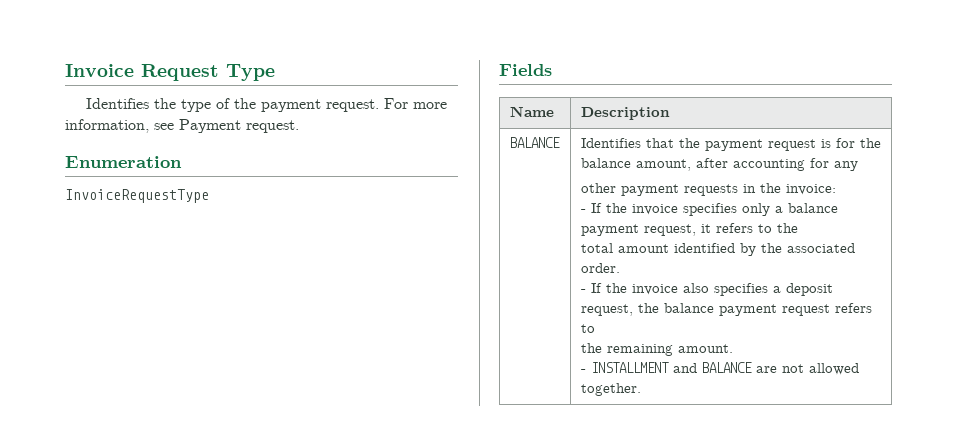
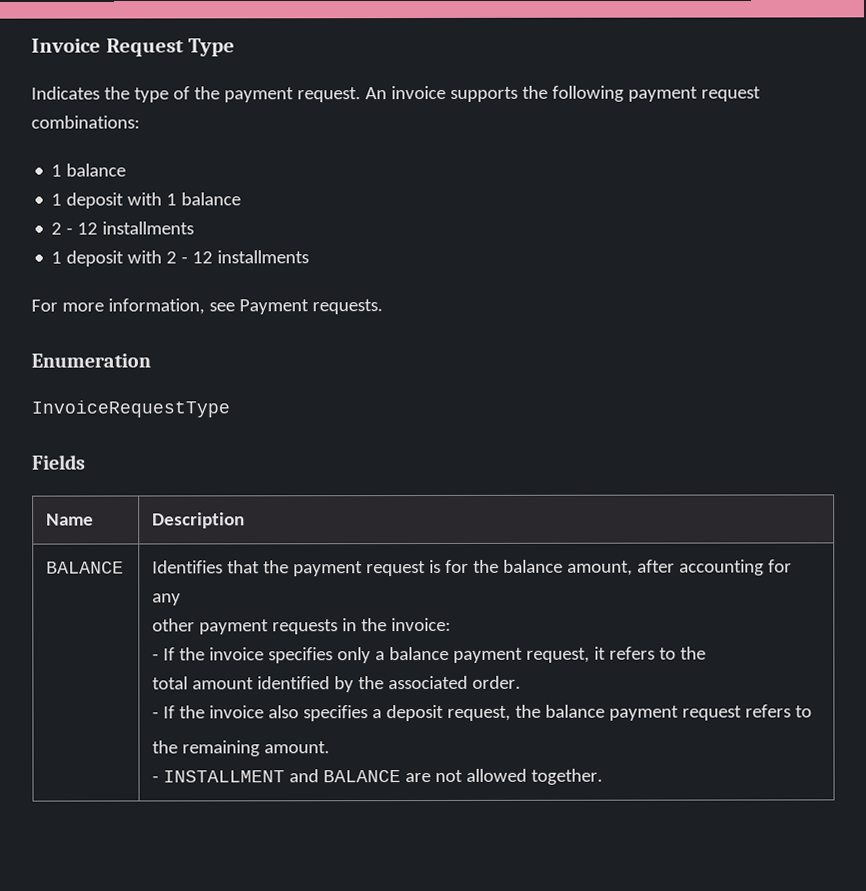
- Identifies the type of the payment request. For more information, see Payment request.
+ Indicates the type of the payment request. An invoice supports the following payment request combinations:
+ 1 balance
+ 1 deposit with 1 balance
+ 2 - 12 installments
+ 1 deposit with 2 - 12 installments
+ For more information, see Payment requests.

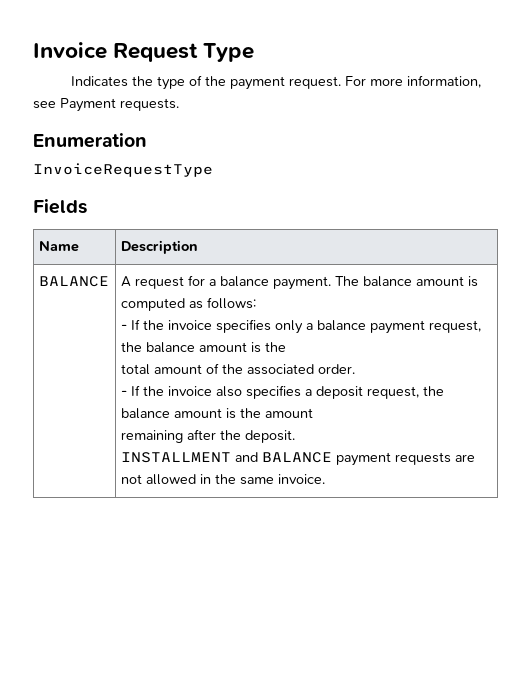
- Indicates the type of the payment request. An invoice supports the following payment request combinations:
- 1 balance
- 1 deposit with 1 balance
- 2 - 12 installments
- 1 deposit with 2 - 12 installments
- For more information, see Payment requests.
+ Indicates the type of the payment request. For more information, see Payment requests.
- Identifies that the payment request is for the balance amount, after accounting for any
- other payment requests in the invoice:
+ A request for a balance payment. The balance amount is computed as follows:
- - If the invoice specifies only a balance payment request, it refers to the
+ - If the invoice specifies only a balance payment request, the balance amount is the
- total amount identified by the associated order.
+ total amount of the associated order.
- - If the invoice also specifies a deposit request, the balance payment request refers to
- the remaining amount.
- - INSTALLMENT and BALANCE are not allowed together.
+ - If the invoice also specifies a deposit request, the balance amount is the amount
+ remaining after the deposit.
+ INSTALLMENT and BALANCE payment requests are not allowed in the same invoice.

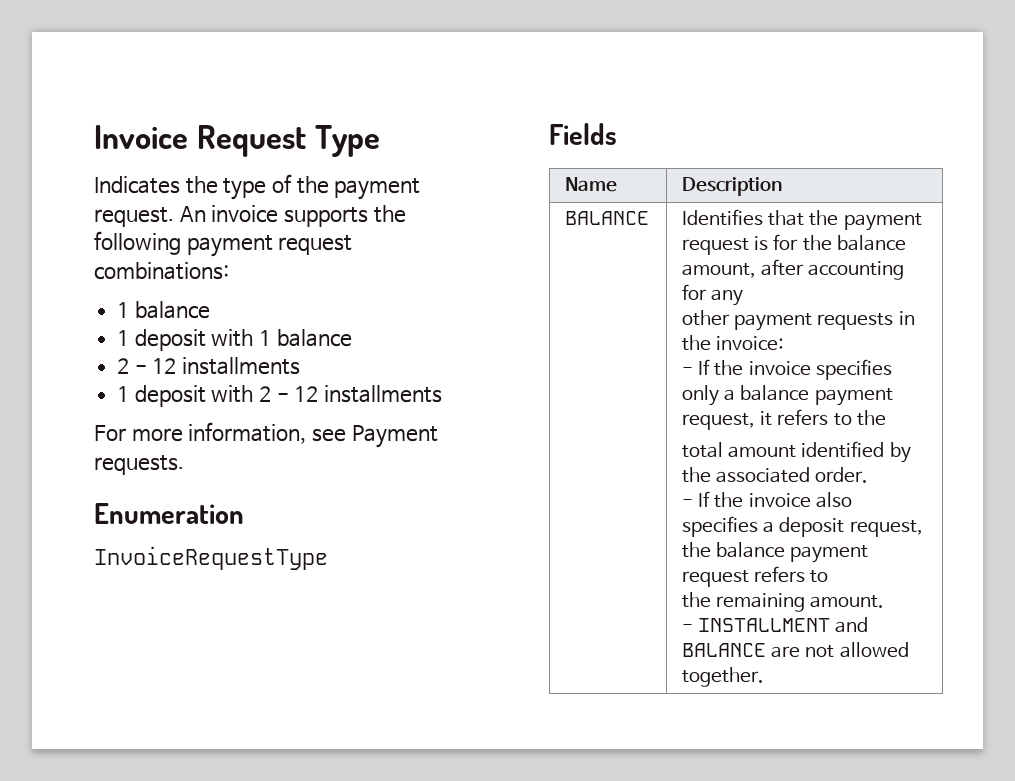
- Indicates the type of the payment request. For more information, see Payment requests.
+ Indicates the type of the payment request. An invoice supports the following payment request combinations:
+ 1 balance
+ 1 deposit with 1 balance
+ 2 - 12 installments
+ 1 deposit with 2 - 12 installments
+ For more information, see Payment requests.
- A request for a balance payment. The balance amount is computed as follows:
+ Identifies that the payment request is for the balance amount, after accounting for any
+ other payment requests in the invoice:
- - If the invoice specifies only a balance payment request, the balance amount is the
+ - If the invoice specifies only a balance payment request, it refers to the
- total amount of the associated order.
+ total amount identified by the associated order.
- - If the invoice also specifies a deposit request, the balance amount is the amount
- remaining after the deposit.
- INSTALLMENT and BALANCE payment requests are not allowed in the same invoice.
+ - If the invoice also specifies a deposit request, the balance payment request refers to
+ the remaining amount.
+ - INSTALLMENT and BALANCE are not allowed together.

